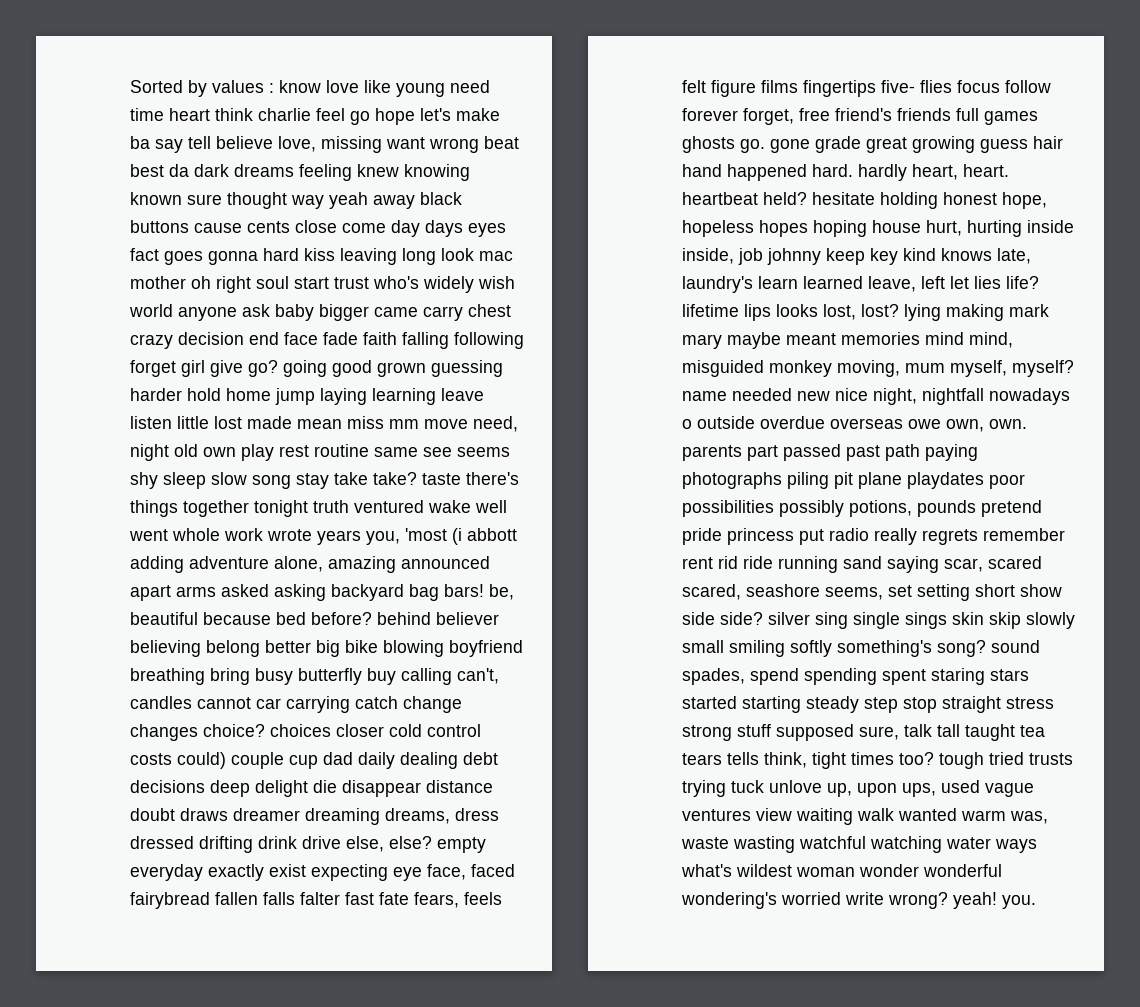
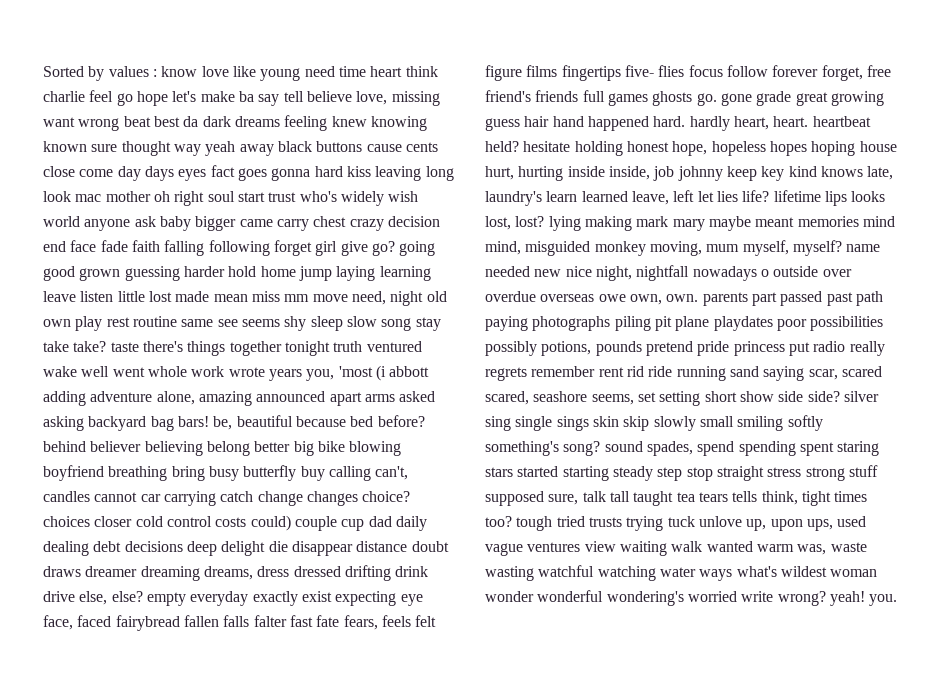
- know love like young need time heart think charlie feel go hope let's make ba say tell believe love, missing want wrong beat best da dark dreams feeling knew knowing known sure thought way yeah away black buttons cause cents close come day days eyes fact goes gonna hard kiss leaving long look mac mother oh right soul start trust who's widely wish world anyone ask baby bigger came carry chest crazy decision end face fade faith falling following forget girl give go? going good grown guessing harder hold home jump laying learning leave listen little lost made mean miss mm move need, night old own play rest routine same see seems shy sleep slow song stay take take? taste there's things together tonight truth ventured wake well went whole work wrote years you, 'most (i abbott adding adventure alone, amazing announced apart arms asked asking backyard bag bars! be, beautiful because bed before? behind believer believing belong better big bike blowing boyfriend breathing bring busy butterfly buy calling can't, candles cannot car carrying catch change changes choice? choices closer cold control costs could) couple cup dad daily dealing debt decisions deep delight die disappear distance doubt draws dreamer dreaming dreams, dress dressed drifting drink drive else, else? empty everyday exactly exist expecting eye face, faced fairybread fallen falls falter fast fate fears, feels felt figure films fingertips five- flies focus follow forever forget, free friend's friends full games ghosts go. gone grade great growing guess hair hand happened hard. hardly heart, heart. heartbeat held? hesitate holding honest hope, hopeless hopes hoping house hurt, hurting inside inside, job johnny keep key kind knows late, laundry's learn learned leave, left let lies life? lifetime lips looks lost, lost? lying making mark mary maybe meant memories mind mind, misguided monkey moving, mum myself, myself? name needed new nice night, nightfall nowadays o outside overdue overseas owe own, own. parents part passed past path paying photographs piling pit plane playdates poor possibilities possibly potions, pounds pretend pride princess put radio really regrets remember rent rid ride running sand saying scar, scared scared, seashore seems, set setting short show side side? silver sing single sings skin skip slowly small smiling softly something's song? sound spades, spend spending spent staring stars started starting steady step stop straight stress strong stuff supposed sure, talk tall taught tea tears tells think, tight times too? tough tried trusts trying tuck unlove up, upon ups, used vague ventures view waiting walk wanted warm was, waste wasting watchful watching water ways what's wildest woman wonder wonderful wondering's worried write wrong? yeah! you.
+ know love like young need time heart think charlie feel go hope let's make ba say tell believe love, missing want wrong beat best da dark dreams feeling knew knowing known sure thought way yeah away black buttons cause cents close come day days eyes fact goes gonna hard kiss leaving long look mac mother oh right soul start trust who's widely wish world anyone ask baby bigger came carry chest crazy decision end face fade faith falling following forget girl give go? going good grown guessing harder hold home jump laying learning leave listen little lost made mean miss mm move need, night old own play rest routine same see seems shy sleep slow song stay take take? taste there's things together tonight truth ventured wake well went whole work wrote years you, 'most (i abbott adding adventure alone, amazing announced apart arms asked asking backyard bag bars! be, beautiful because bed before? behind believer believing belong better big bike blowing boyfriend breathing bring busy butterfly buy calling can't, candles cannot car carrying catch change changes choice? choices closer cold control costs could) couple cup dad daily dealing debt decisions deep delight die disappear distance doubt draws dreamer dreaming dreams, dress dressed drifting drink drive else, else? empty everyday exactly exist expecting eye face, faced fairybread fallen falls falter fast fate fears, feels felt figure films fingertips five- flies focus follow forever forget, free friend's friends full games ghosts go. gone grade great growing guess hair hand happened hard. hardly heart, heart. heartbeat held? hesitate holding honest hope, hopeless hopes hoping house hurt, hurting inside inside, job johnny keep key kind knows late, laundry's learn learned leave, left let lies life? lifetime lips looks lost, lost? lying making mark mary maybe meant memories mind mind, misguided monkey moving, mum myself, myself? name needed new nice night, nightfall nowadays o outside over overdue overseas owe own, own. parents part passed past path paying photographs piling pit plane playdates poor possibilities possibly potions, pounds pretend pride princess put radio really regrets remember rent rid ride running sand saying scar, scared scared, seashore seems, set setting short show side side? silver sing single sings skin skip slowly small smiling softly something's song? sound spades, spend spending spent staring stars started starting steady step stop straight stress strong stuff supposed sure, talk tall taught tea tears tells think, tight times too? tough tried trusts trying tuck unlove up, upon ups, used vague ventures view waiting walk wanted warm was, waste wasting watchful watching water ways what's wildest woman wonder wonderful wondering's worried write wrong? yeah! you.

